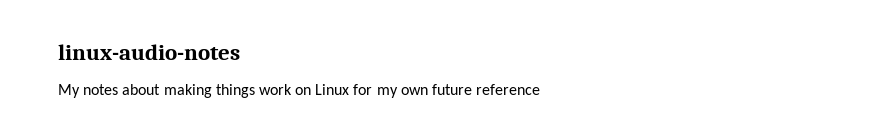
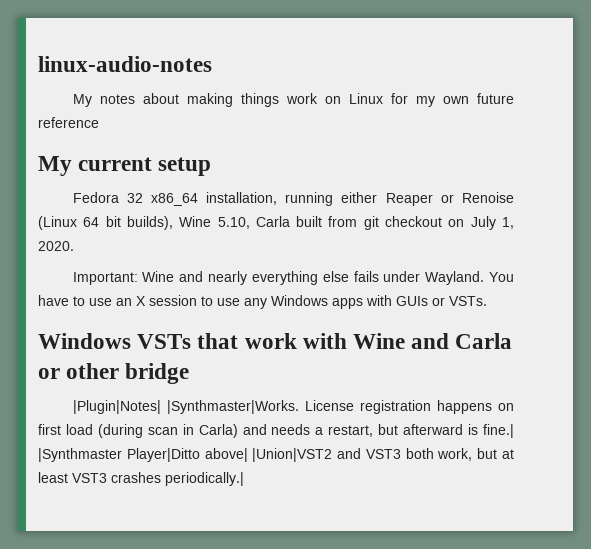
+ My current setup
+ Fedora 32 x86_64 installation, running either Reaper or Renoise (Linux 64 bit builds), Wine 5.10, Carla built from git checkout on July 1, 2020.
+ Important: Wine and nearly everything else fails under Wayland. You have to use an X session to use any Windows apps with GUIs or VSTs.
+ Windows VSTs that work with Wine and Carla or other bridge
+ |Plugin|Notes| |Synthmaster|Works. License registration happens on first load (during scan in Carla) and needs a restart, but afterward is fine.| |Synthmaster Player|Ditto above| |Union|VST2 and VST3 both work, but at least VST3 crashes periodically.|

